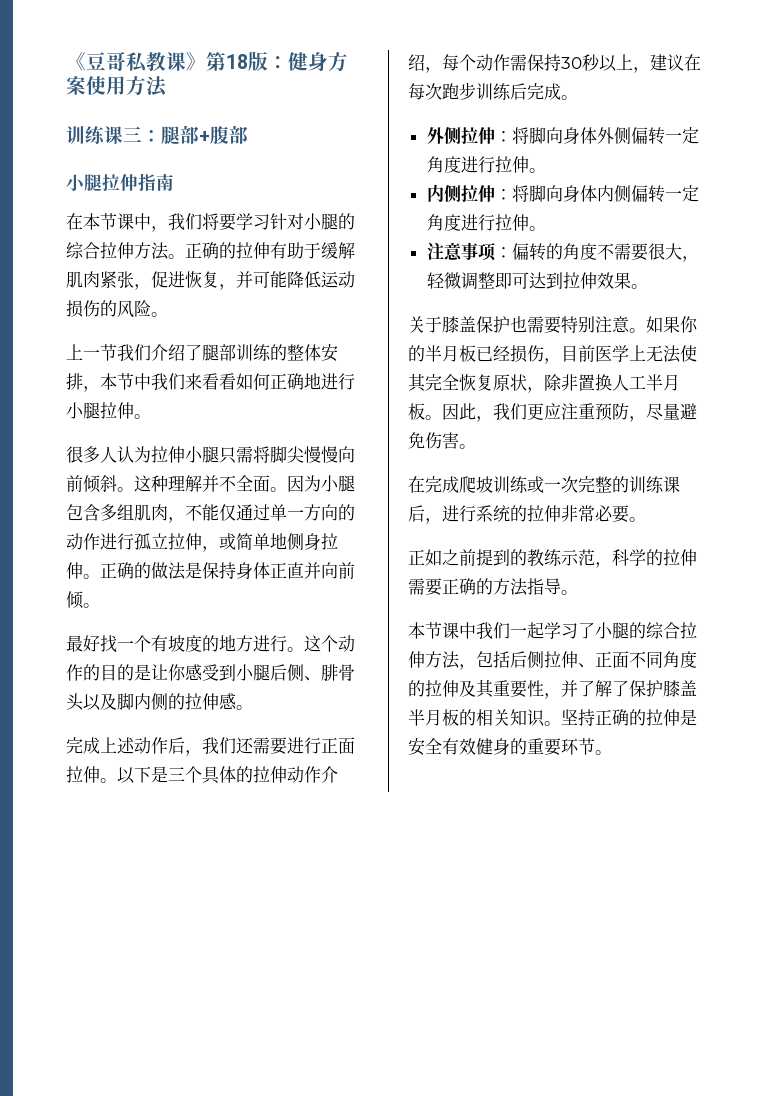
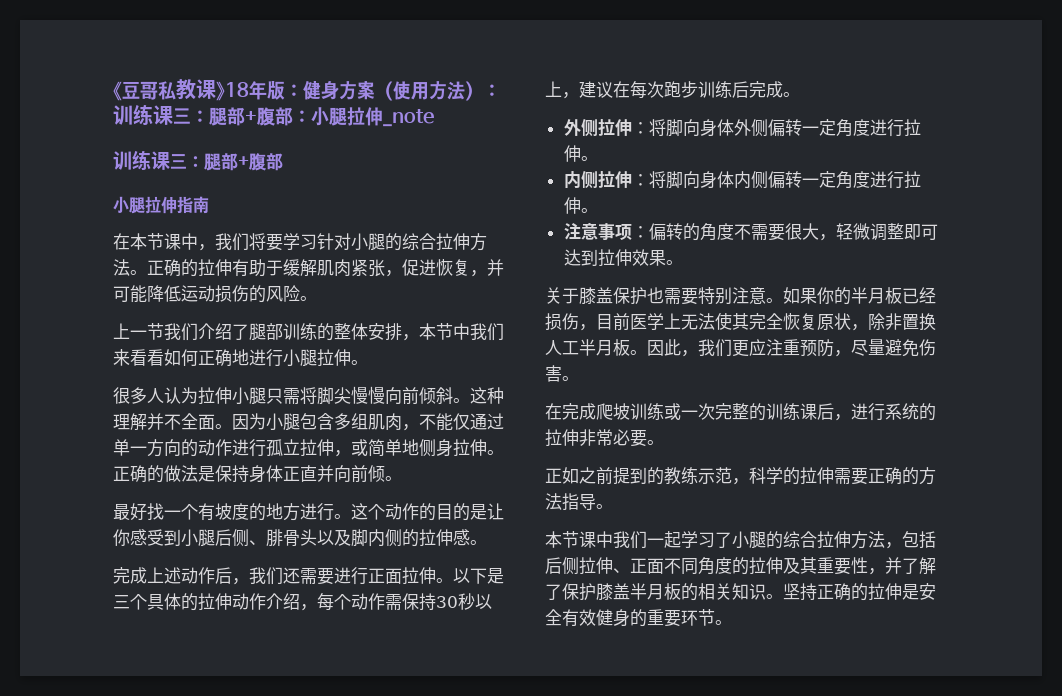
- 《豆哥私教课》第18版：健身方案使用方法
+ 《豆哥私教课》18年版：健身方案（使用方法）：训练课三：腿部+腹部：小腿拉伸_note

